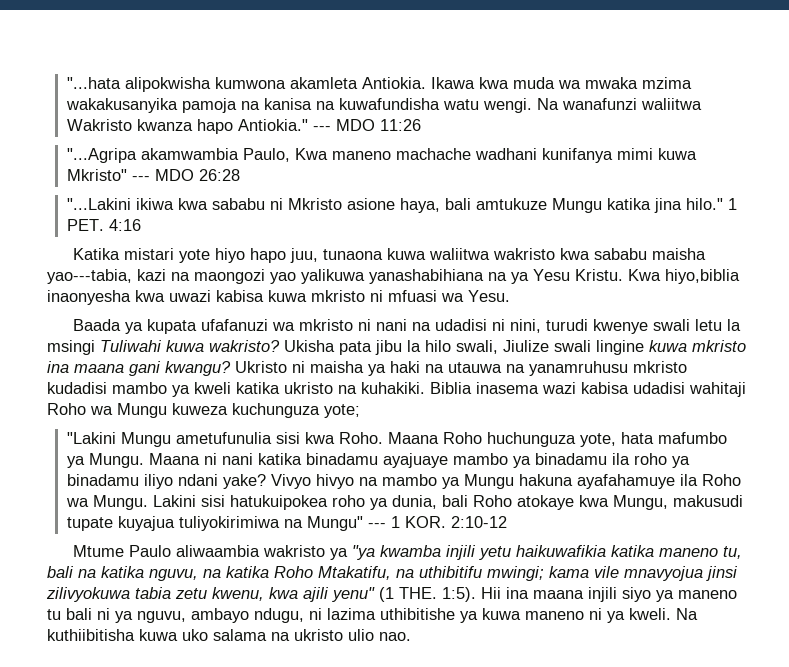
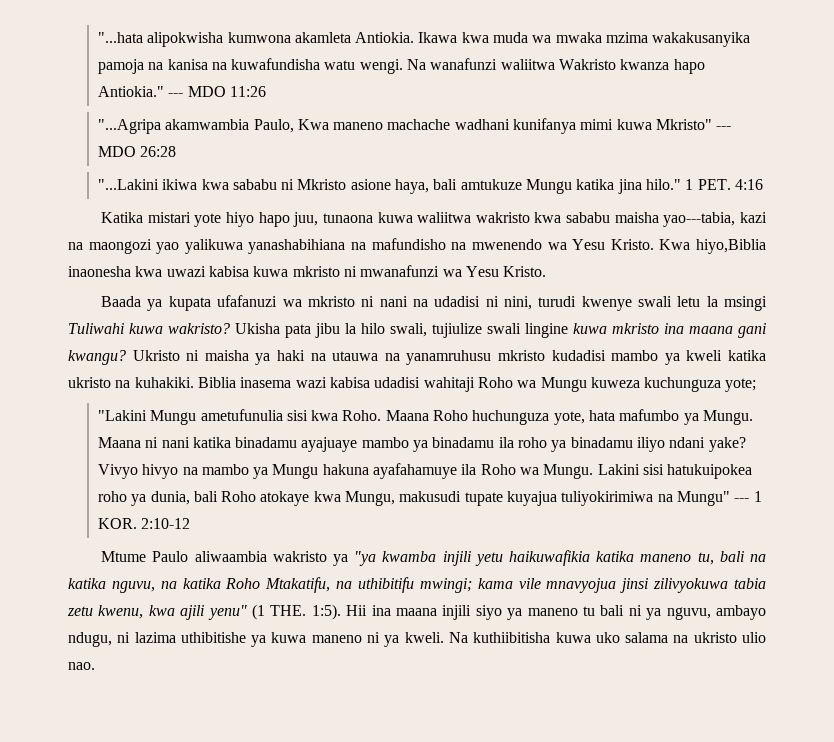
- Katika mistari yote hiyo hapo juu, tunaona kuwa waliitwa wakristo kwa sababu maisha yao---tabia, kazi na maongozi yao yalikuwa yanashabihiana na ya Yesu Kristu. Kwa hiyo,biblia inaonyesha kwa uwazi kabisa kuwa mkristo ni mfuasi wa Yesu.
+ Katika mistari yote hiyo hapo juu, tunaona kuwa waliitwa wakristo kwa sababu maisha yao---tabia, kazi na maongozi yao yalikuwa yanashabihiana na mafundisho na mwenendo wa Yesu Kristo. Kwa hiyo,Biblia inaonesha kwa uwazi kabisa kuwa mkristo ni mwanafunzi wa Yesu Kristo.
- Ukisha pata jibu la hilo swali, Jiulize swali lingine kuwa mkristo ina maana gani kwangu?
+ Ukisha pata jibu la hilo swali, tujiulize swali lingine kuwa mkristo ina maana gani kwangu?

